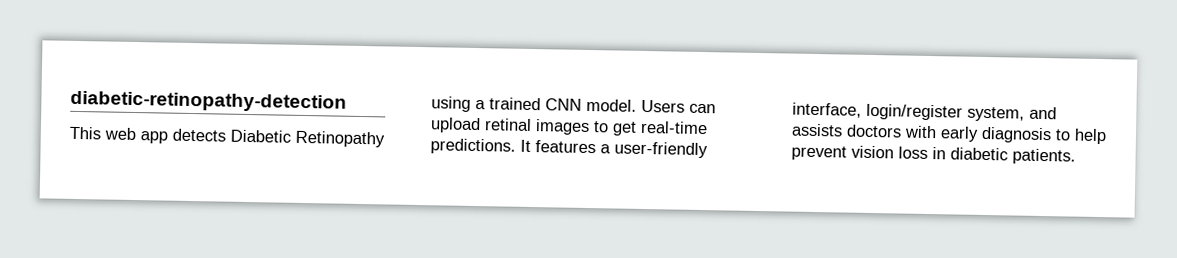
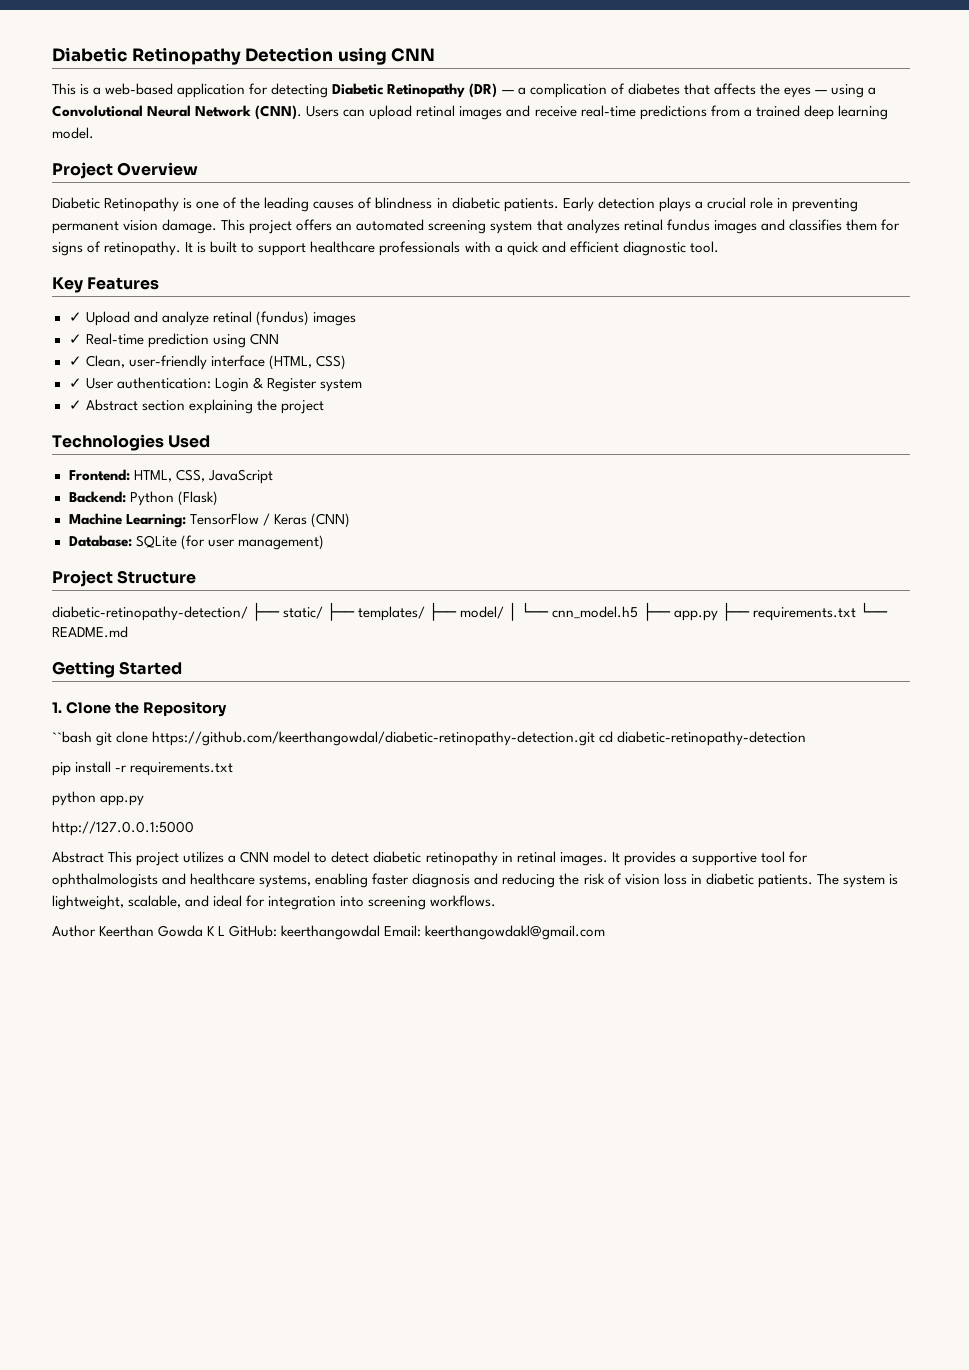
- diabetic-retinopathy-detection
- This web app detects Diabetic Retinopathy using a trained CNN model.
+ Diabetic Retinopathy Detection using CNN
+ This is a web-based application for detecting Diabetic Retinopathy (DR) — a complication of diabetes that affects the eyes — using a Convolutional Neural Network (CNN).
- Users can upload retinal images to get real-time predictions. It features a user-friendly interface, login/register system, and assists doctors with early diagnosis to help prevent vision loss in diabetic patients.
+ Users can upload retinal images and receive real-time predictions from a trained deep learning model.
+ Project Overview
+ Diabetic Retinopathy is one of the leading causes of blindness in diabetic patients. Early detection plays a crucial role in preventing permanent vision damage. This project offers an automated screening system that analyzes retinal fundus images and classifies them for signs of retinopathy. It is built to support healthcare professionals with a quick and efficient diagnostic tool.
+ Key Features
+ ✓ Upload and analyze retinal (fundus) images
+ ✓ Real-time prediction using CNN
+ ✓ Clean, user-friendly interface (HTML, CSS)
+ ✓ User authentication: Login & Register system
+ ✓ Abstract section explaining the project
+ Technologies Used
+ Frontend: HTML, CSS, JavaScript
+ Backend: Python (Flask)
+ Machine Learning: TensorFlow / Keras (CNN)
+ Database: SQLite (for user management)
+ Project Structure
+ diabetic-retinopathy-detection/ ├── static/ ├── templates/ ├── model/ │ └── cnn_model.h5 ├── app.py ├── requirements.txt └── README.md
+ Getting Started
+ 1. Clone the Repository
+ ``bash git clone https://github.com/keerthangowdal/diabetic-retinopathy-detection.git cd diabetic-retinopathy-detection
+ pip install -r requirements.txt
+ python app.py
+ http://127.0.0.1:5000
+ Abstract This project utilizes a CNN model to detect diabetic retinopathy in retinal images. It provides a supportive tool for ophthalmologists and healthcare systems, enabling faster diagnosis and reducing the risk of vision loss in diabetic patients.
+ The system is lightweight, scalable, and ideal for integration into screening workflows.
+ Author Keerthan Gowda K L GitHub: keerthangowdal Email: keerthangowdakl@gmail.com

